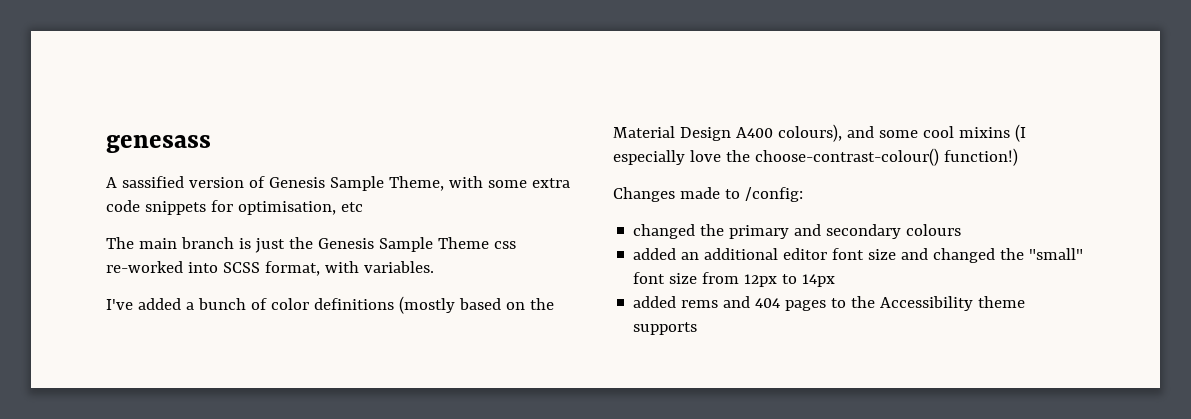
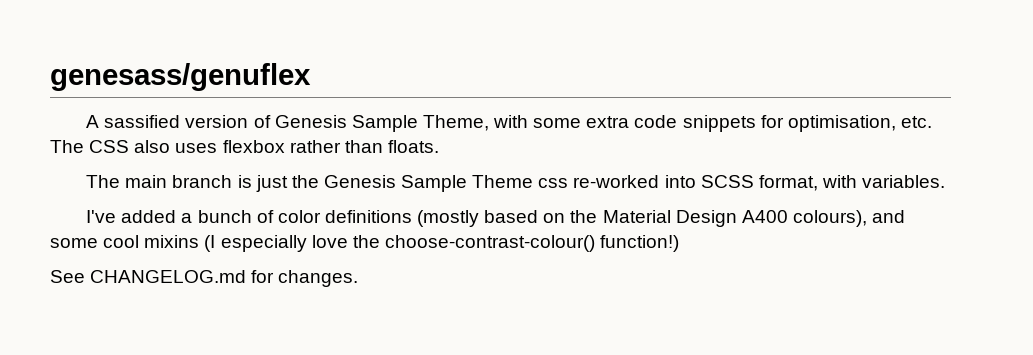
- genesass
+ genesass/genuflex
- A sassified version of Genesis Sample Theme, with some extra code snippets for optimisation, etc
+ A sassified version of Genesis Sample Theme, with some extra code snippets for optimisation, etc. The CSS also uses flexbox rather than floats.
- Changes made to /config:
- changed the primary and secondary colours
- added an additional editor font size and changed the "small" font size from 12px to 14px
- added rems and 404 pages to the Accessibility theme supports
+ See CHANGELOG.md for changes.

